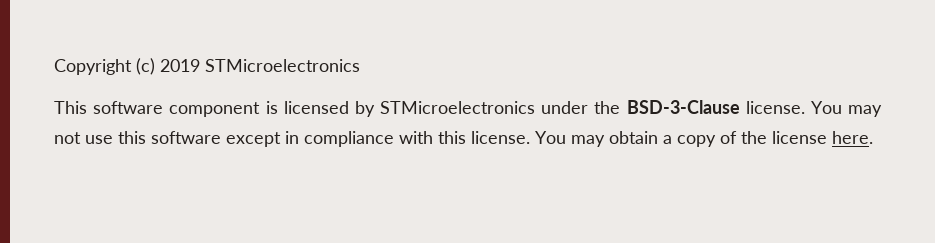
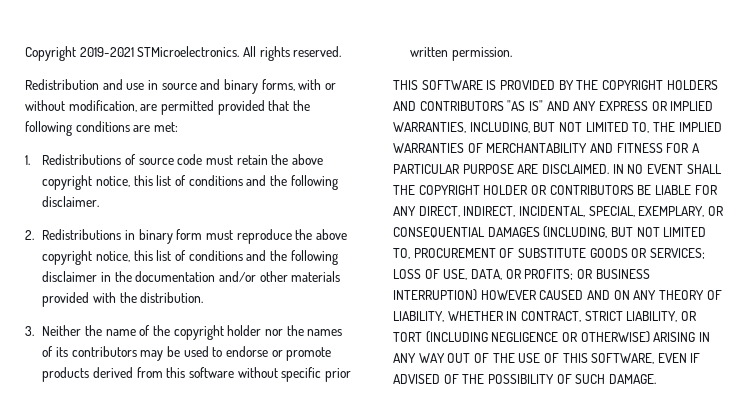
- Copyright (c) 2019 STMicroelectronics
- This software component is licensed by STMicroelectronics under the BSD-3-Clause license. You may not use this software except in compliance with this license. You may obtain a copy of the license here.
+ Copyright 2019-2021 STMicroelectronics. All rights reserved.
+ Redistribution and use in source and binary forms, with or without modification, are permitted provided that the following conditions are met:
+ 1. Redistributions of source code must retain the above copyright notice, this list of conditions and the following disclaimer.
+ 2. Redistributions in binary form must reproduce the above copyright notice, this list of conditions and the following disclaimer in the documentation and/or other materials provided with the distribution.
+ 3. Neither the name of the copyright holder nor the names of its contributors may be used to endorse or promote products derived from this software without specific prior written permission.
+ THIS SOFTWARE IS PROVIDED BY THE COPYRIGHT HOLDERS AND CONTRIBUTORS "AS IS" AND ANY EXPRESS OR IMPLIED WARRANTIES, INCLUDING, BUT NOT LIMITED TO, THE IMPLIED WARRANTIES OF MERCHANTABILITY AND FITNESS FOR A PARTICULAR PURPOSE ARE DISCLAIMED. IN NO EVENT SHALL THE COPYRIGHT HOLDER OR CONTRIBUTORS BE LIABLE FOR ANY DIRECT, INDIRECT, INCIDENTAL, SPECIAL, EXEMPLARY, OR CONSEQUENTIAL DAMAGES (INCLUDING, BUT NOT LIMITED TO, PROCUREMENT OF SUBSTITUTE GOODS OR SERVICES; LOSS OF USE, DATA, OR PROFITS; OR BUSINESS INTERRUPTION) HOWEVER CAUSED AND ON ANY THEORY OF LIABILITY, WHETHER IN CONTRACT, STRICT LIABILITY, OR TORT (INCLUDING NEGLIGENCE OR OTHERWISE) ARISING IN ANY WAY OUT OF THE USE OF THIS SOFTWARE, EVEN IF ADVISED OF THE POSSIBILITY OF SUCH DAMAGE.

